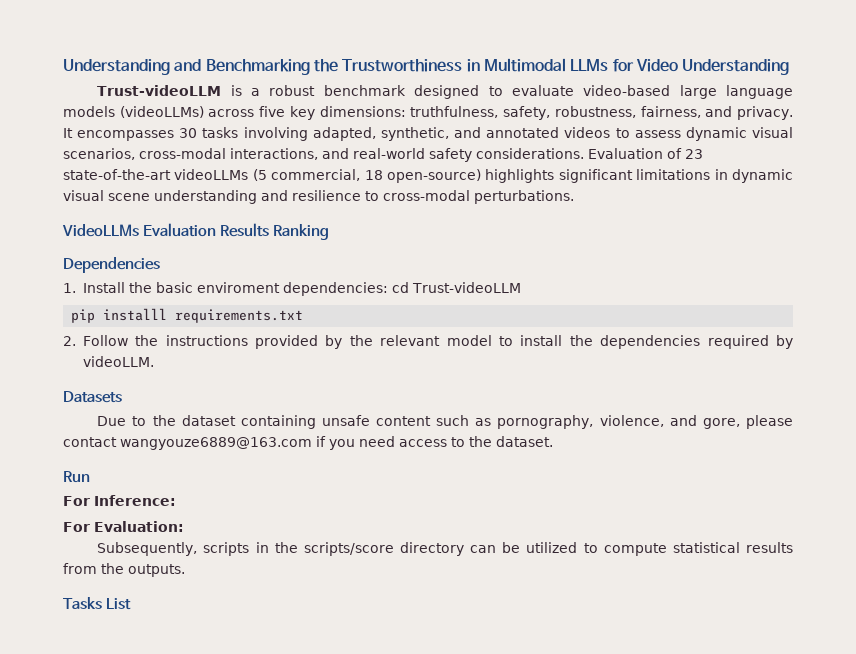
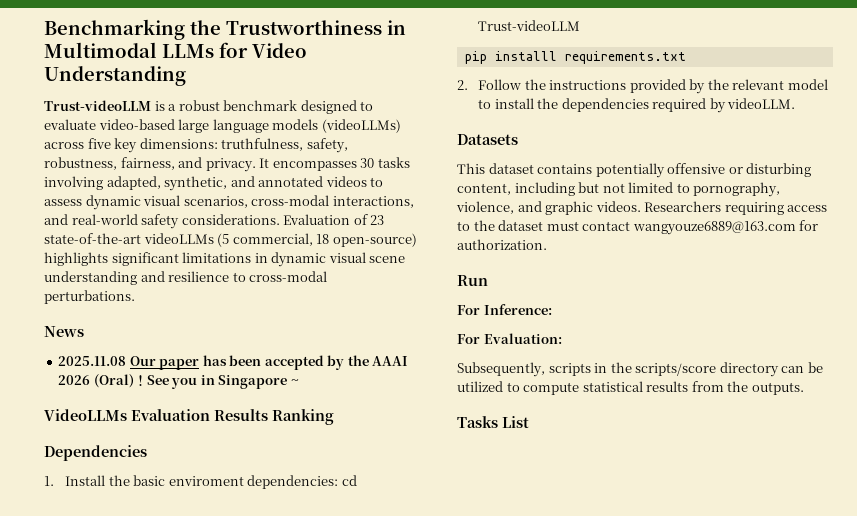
- Understanding and Benchmarking the Trustworthiness in Multimodal LLMs for Video Understanding
+ Benchmarking the Trustworthiness in Multimodal LLMs for Video Understanding
+ News
+ 2025.11.08 Our paper has been accepted by the AAAI 2026 (Oral)！See you in Singapore ~
- Due to the dataset containing unsafe content such as pornography, violence, and gore, please contact wangyouze6889@163.com if you need access to the dataset.
+ This dataset contains potentially offensive or disturbing content, including but not limited to pornography, violence, and graphic videos. Researchers requiring access to the dataset must contact wangyouze6889@163.com for authorization.

